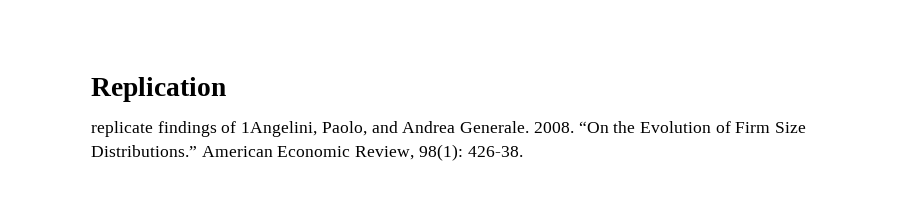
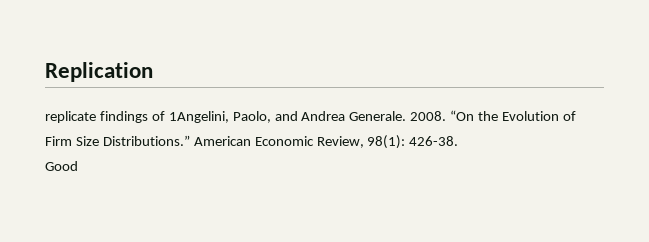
+ Good

